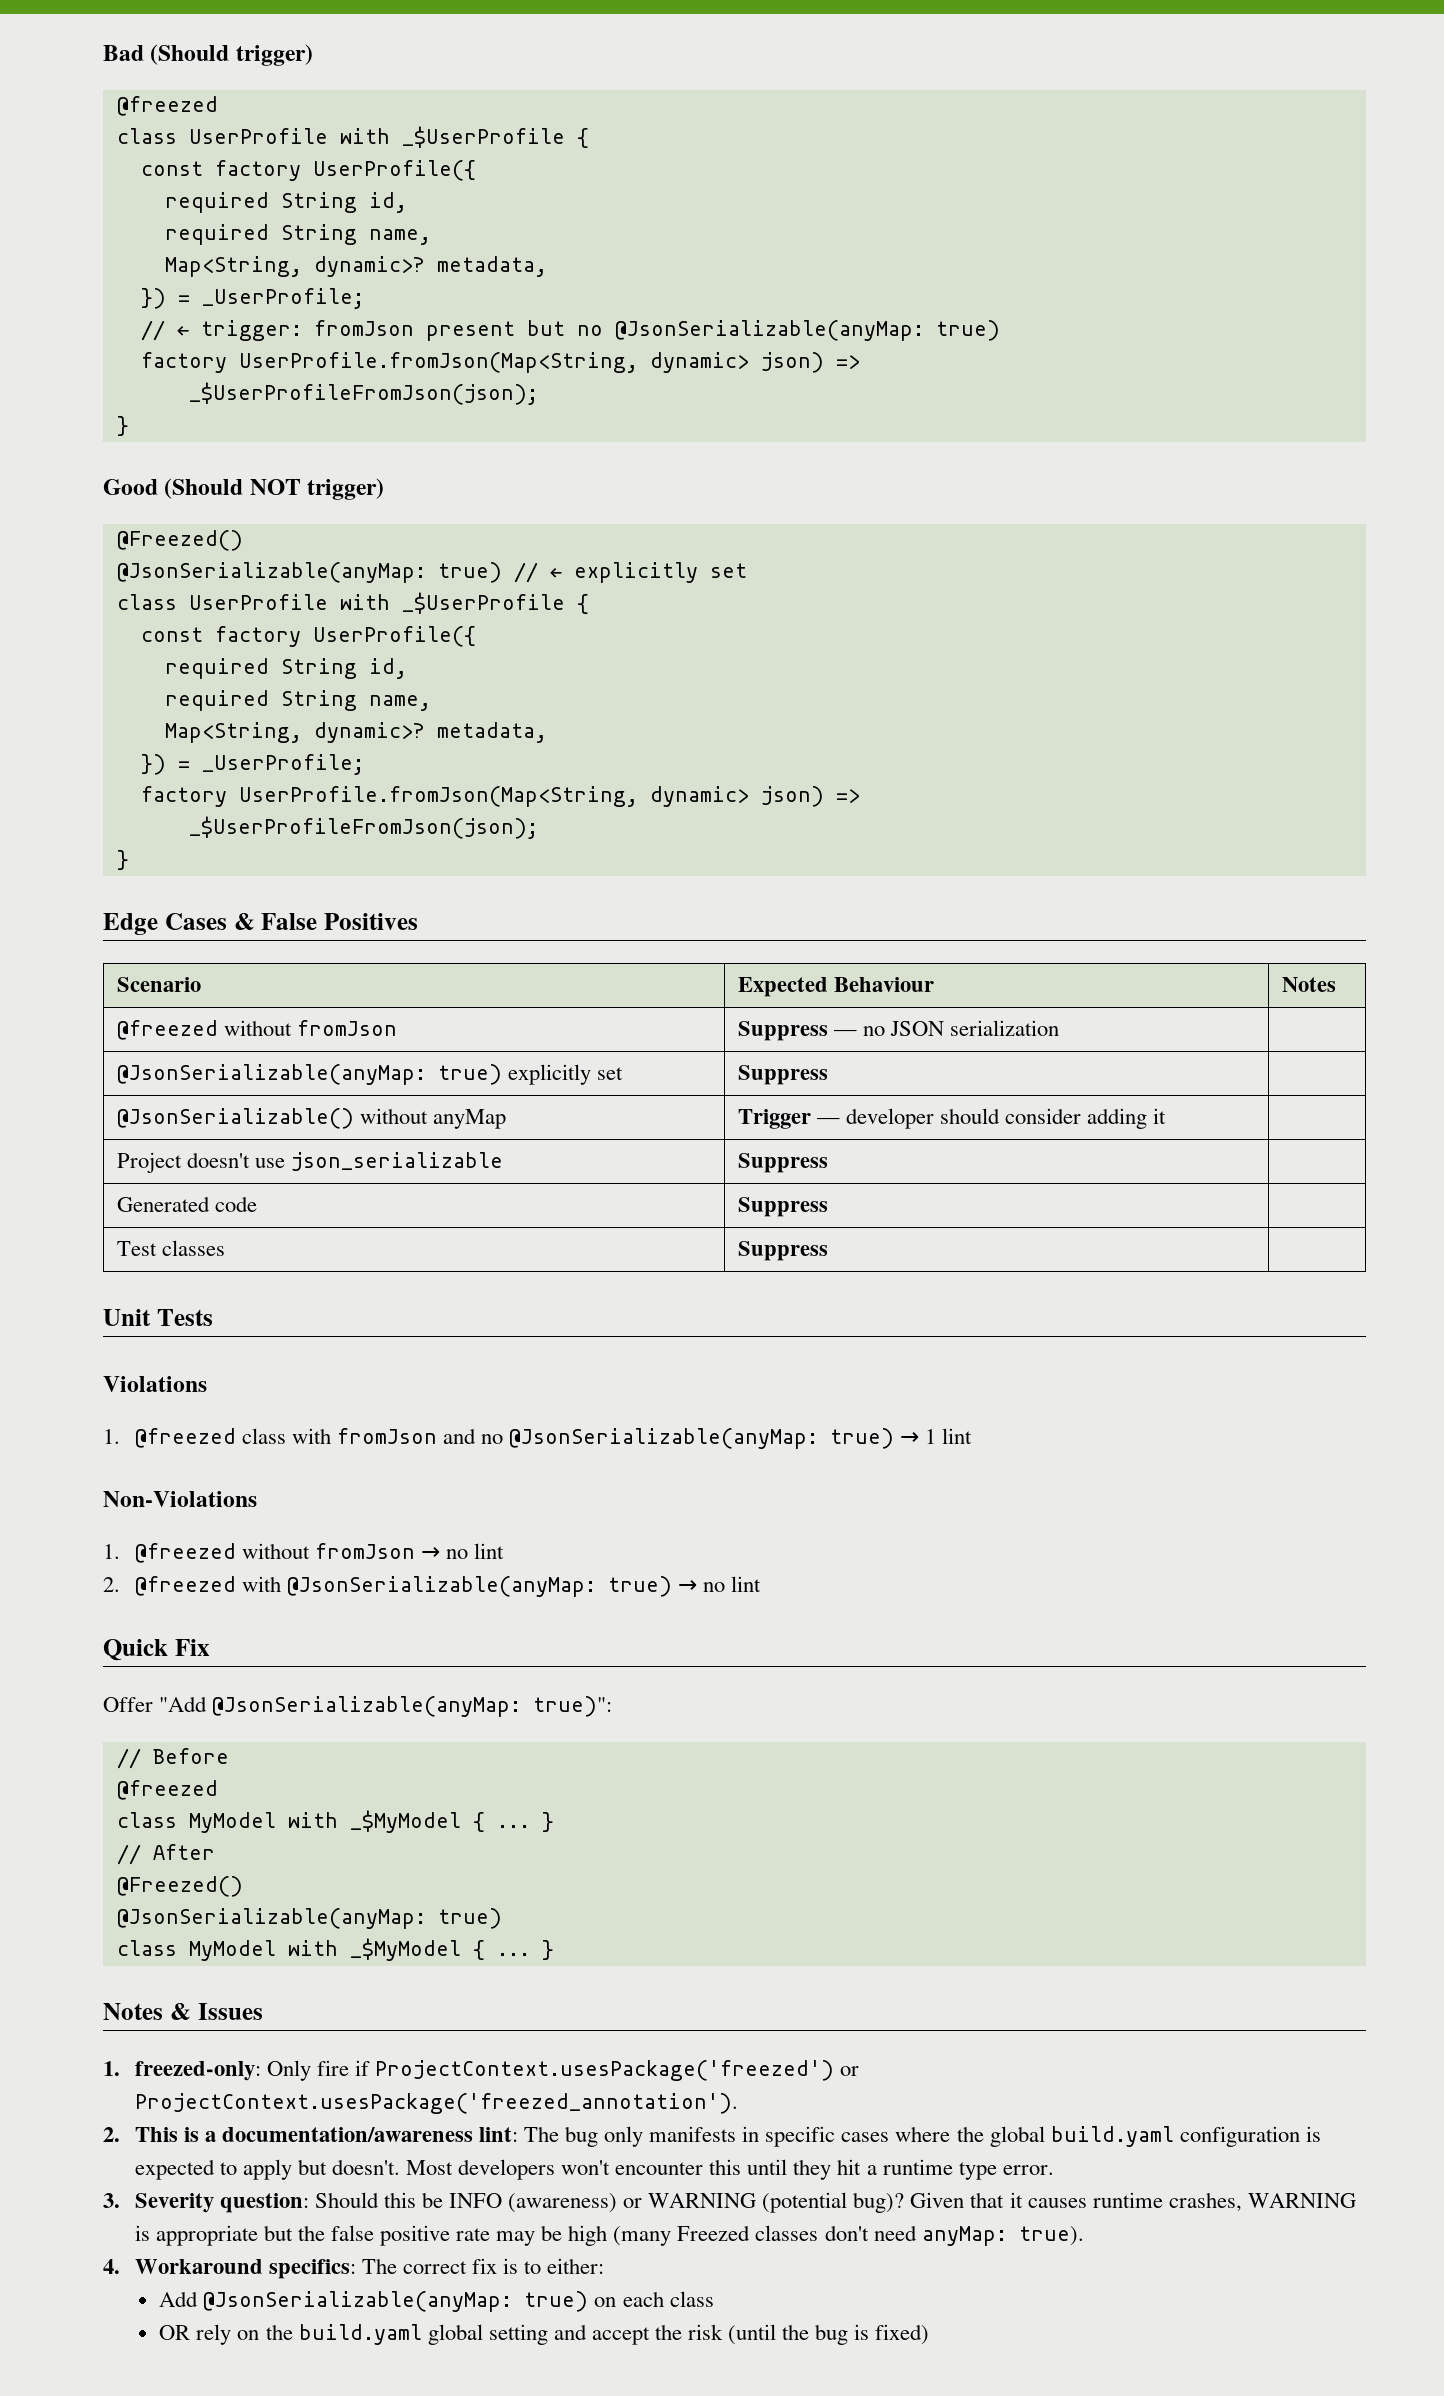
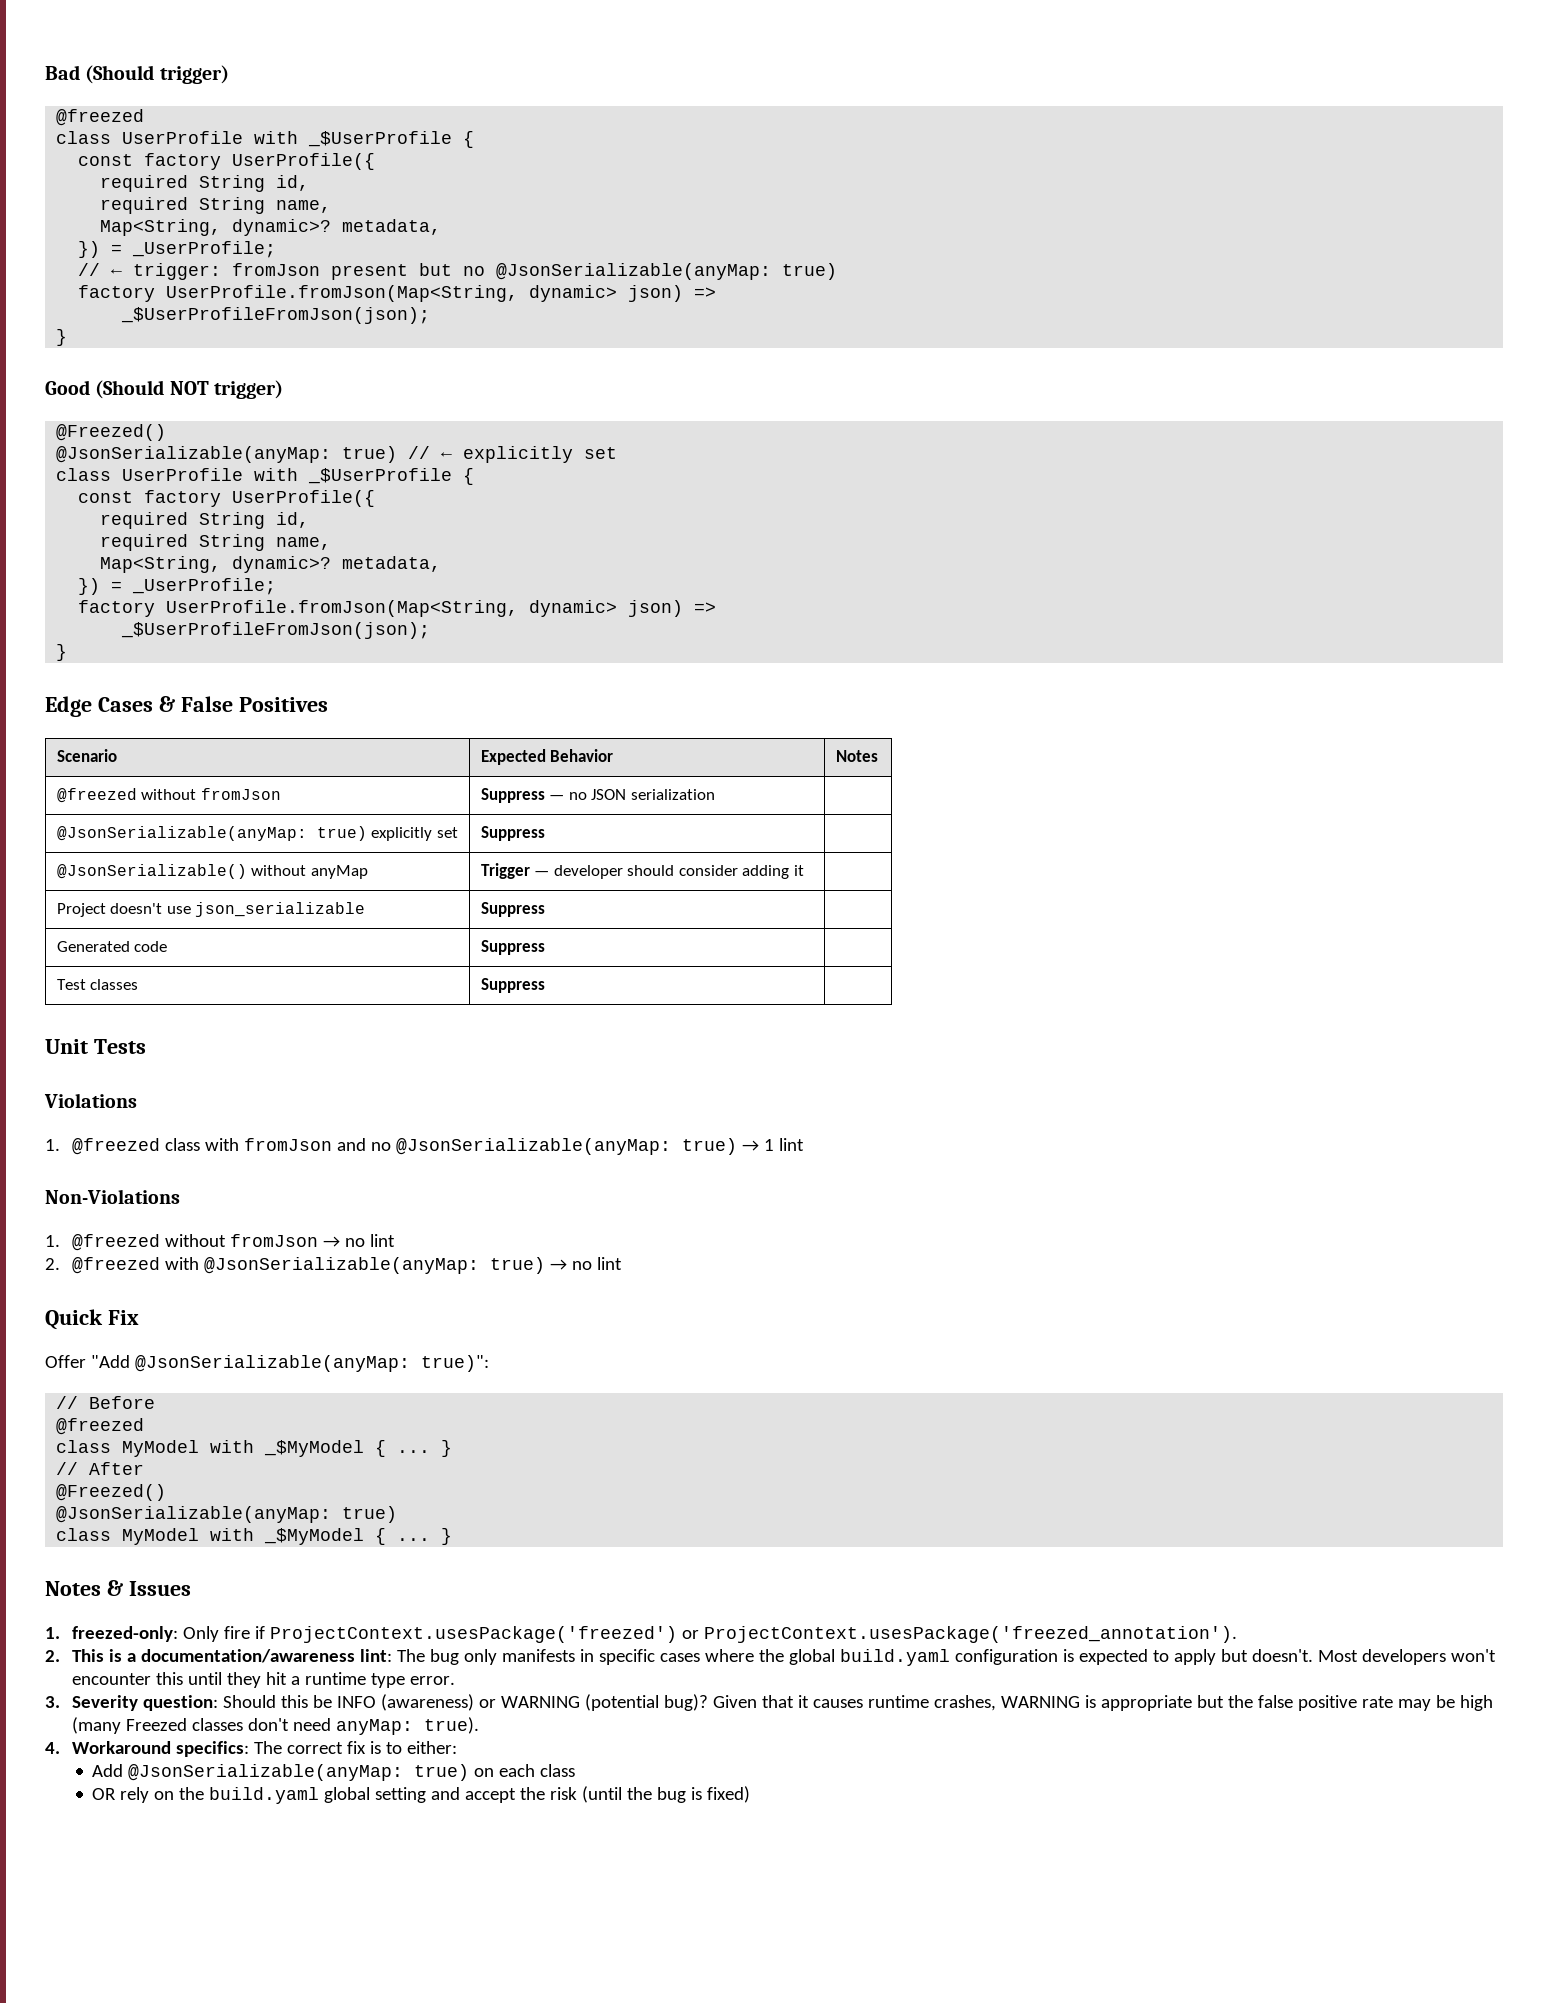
- Scenario | Expected Behaviour | Notes
+ Scenario | Expected Behavior | Notes

